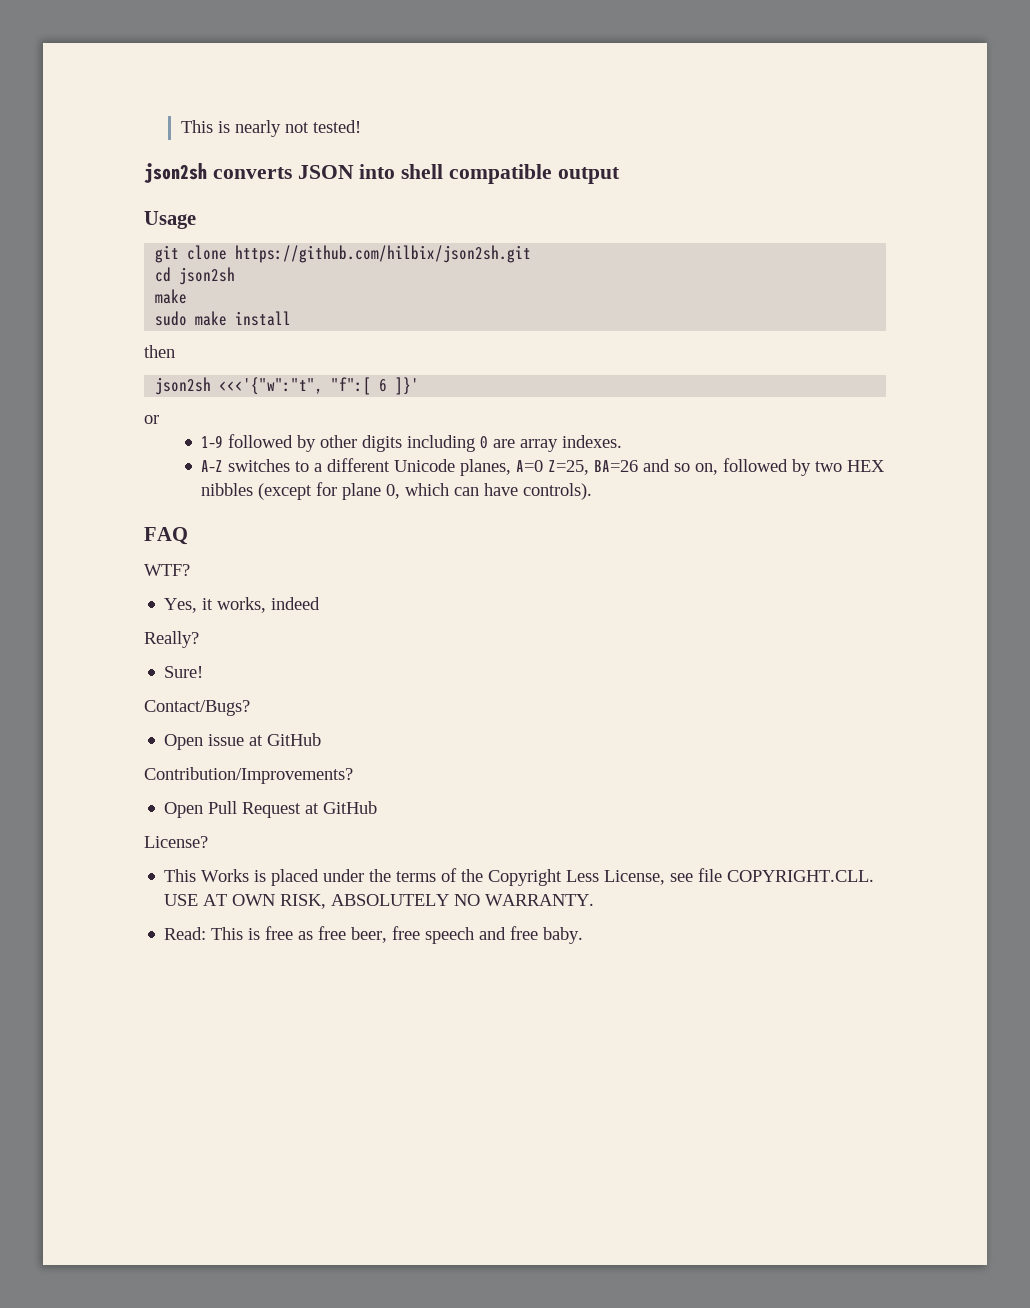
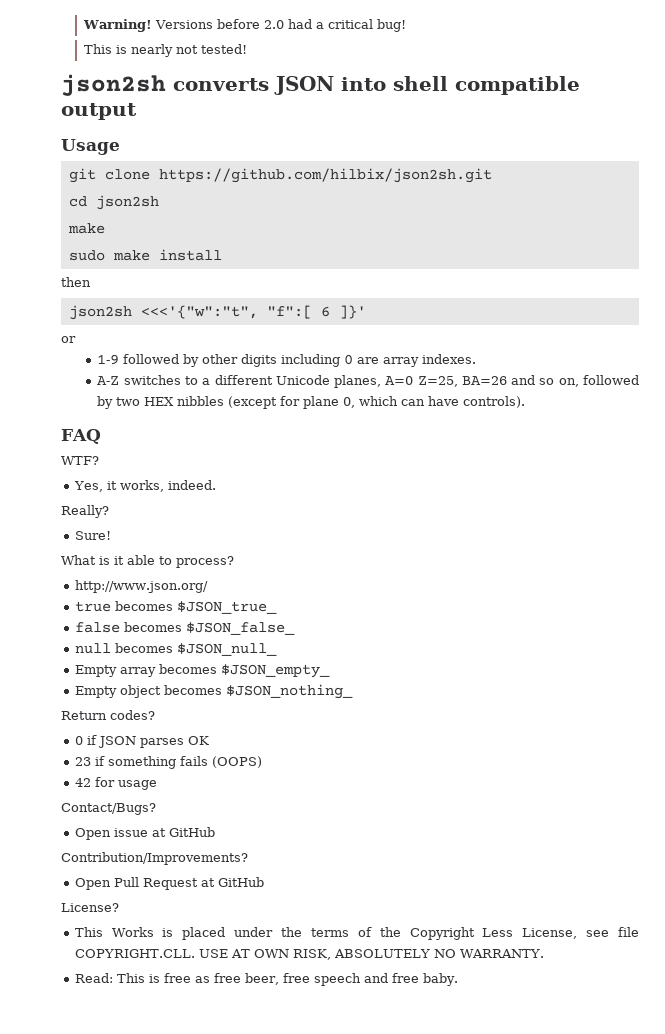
+ Warning! Versions before 2.0 had a critical bug!
- Yes, it works, indeed
+ Yes, it works, indeed.
+ What is it able to process?
+ http://www.json.org/
+ true becomes $JSON_true_
+ false becomes $JSON_false_
+ null becomes $JSON_null_
+ Empty array becomes $JSON_empty_
+ Empty object becomes $JSON_nothing_
+ Return codes?
+ 0 if JSON parses OK
+ 23 if something fails (OOPS)
+ 42 for usage

